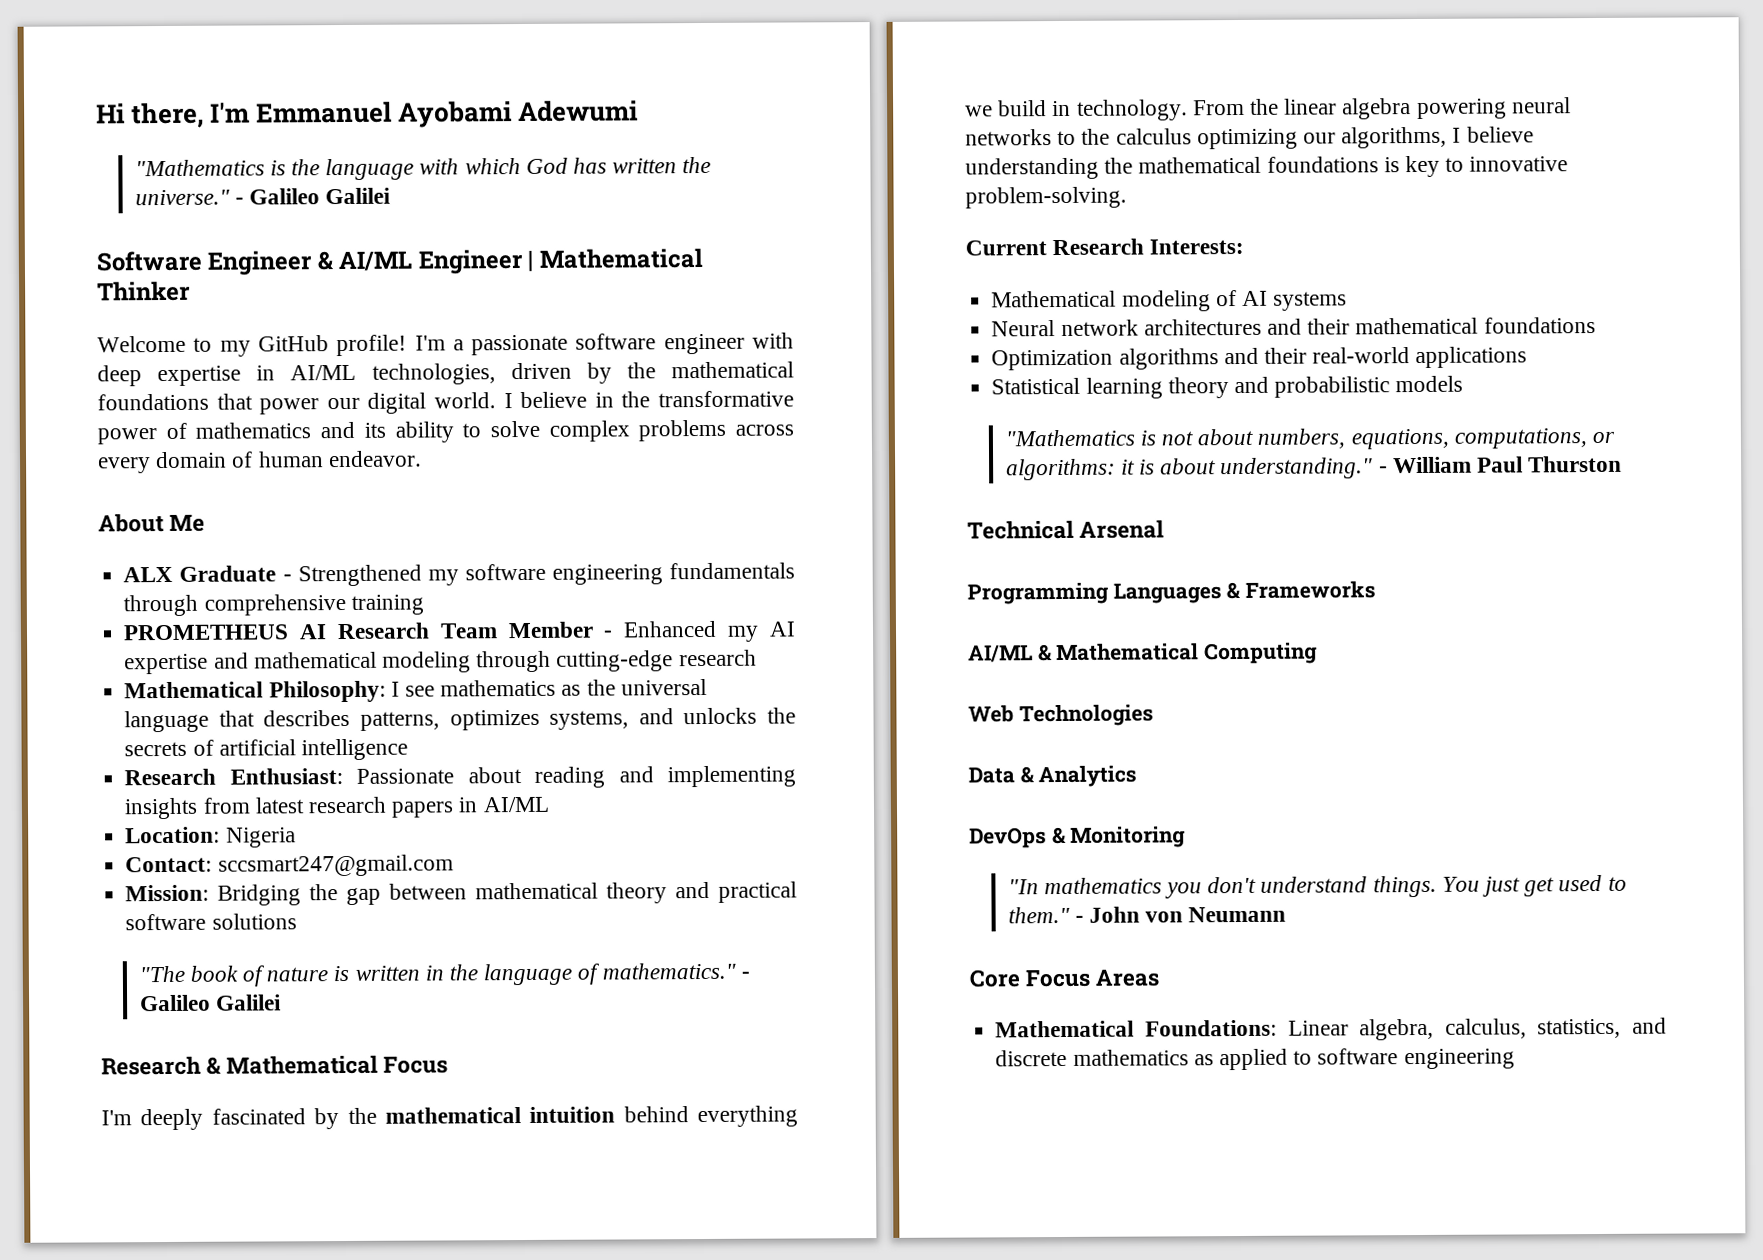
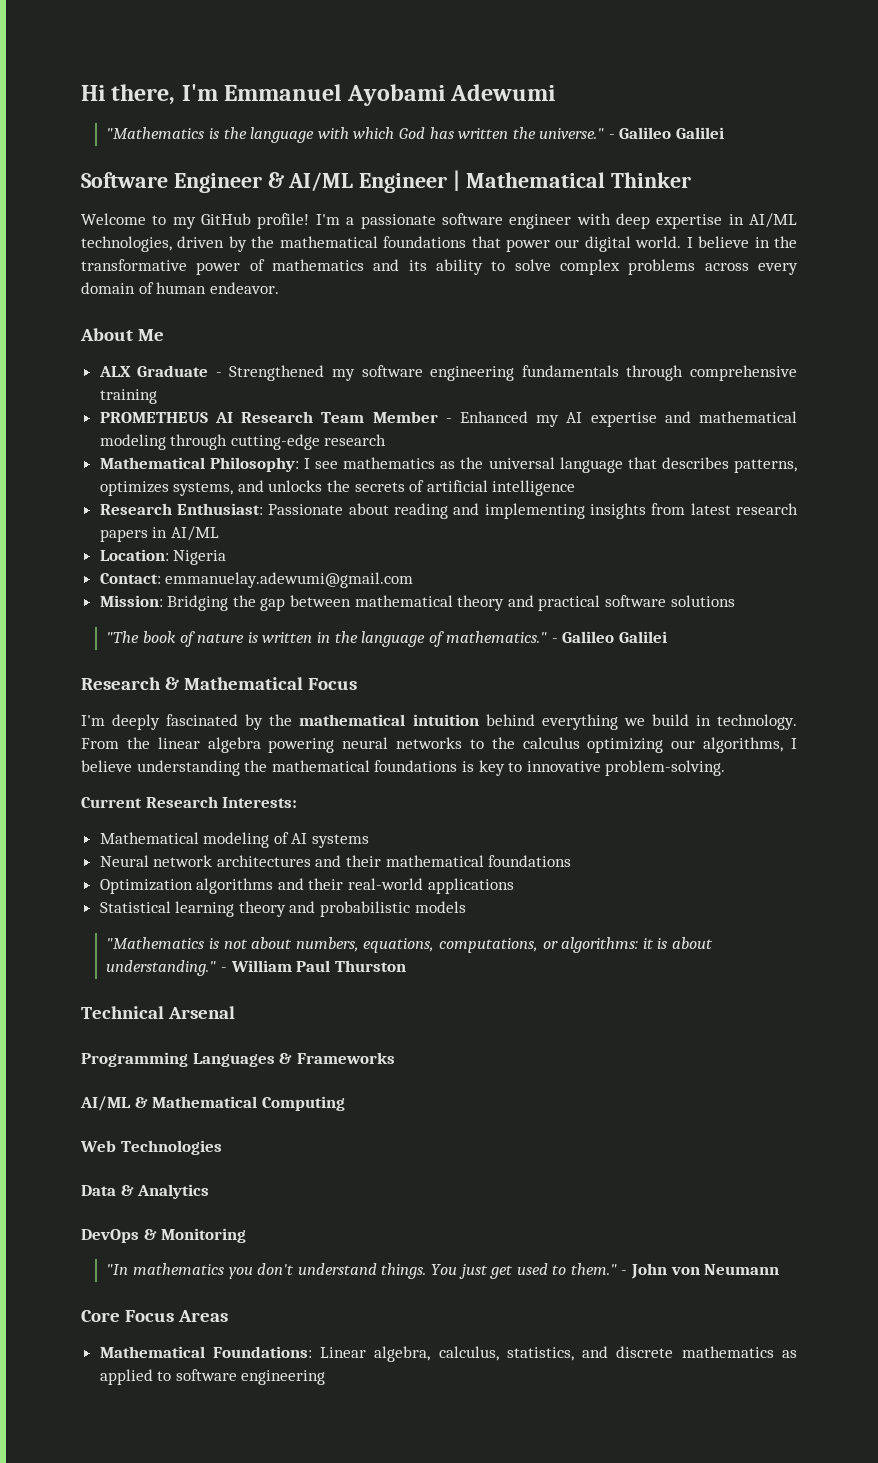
- Contact: sccsmart247@gmail.com
+ Contact: emmanuelay.adewumi@gmail.com

